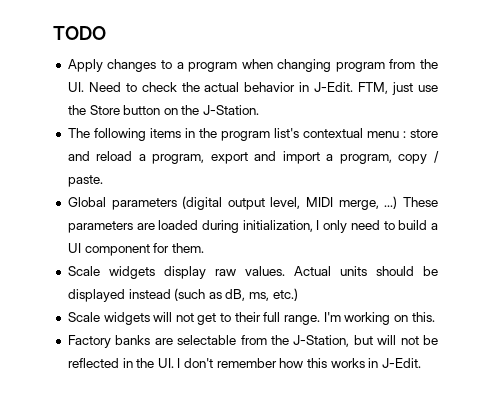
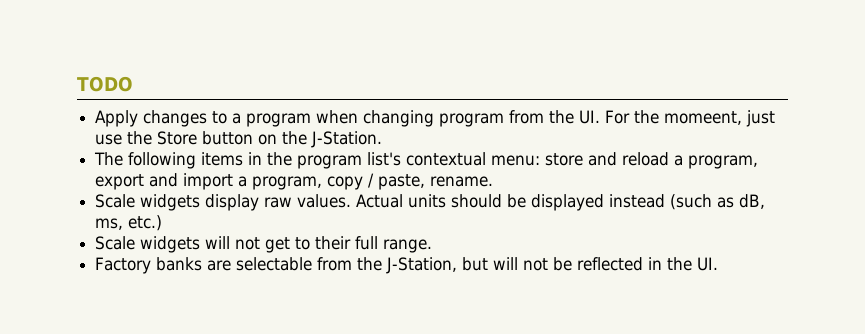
- Apply changes to a program when changing program from the UI. Need to check the actual behavior in J-Edit. FTM, just use the Store button on the J-Station.
+ Apply changes to a program when changing program from the UI. For the momeent, just use the Store button on the J-Station.
- The following items in the program list's contextual menu : store and reload a program, export and import a program, copy / paste.
- Global parameters (digital output level, MIDI merge, ...) These parameters are loaded during initialization, I only need to build a UI component for them.
+ The following items in the program list's contextual menu: store and reload a program, export and import a program, copy / paste, rename.
- I'm working on this.
- Factory banks are selectable from the J-Station, but will not be reflected in the UI. I don't remember how this works in J-Edit.
+ Factory banks are selectable from the J-Station, but will not be reflected in the UI.

